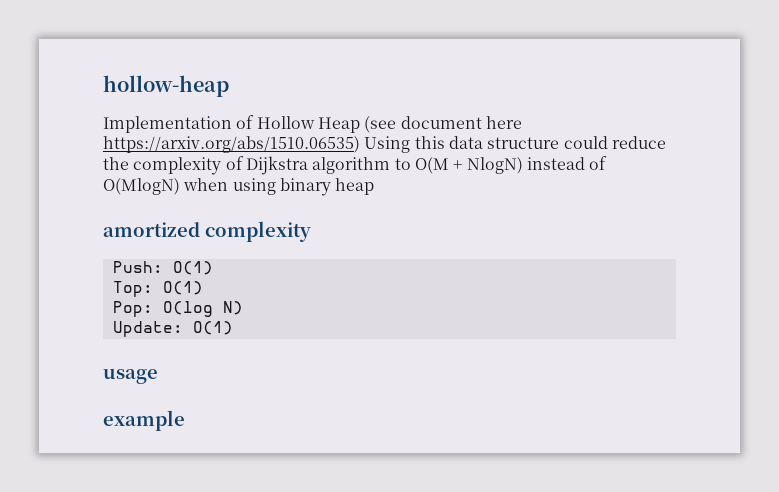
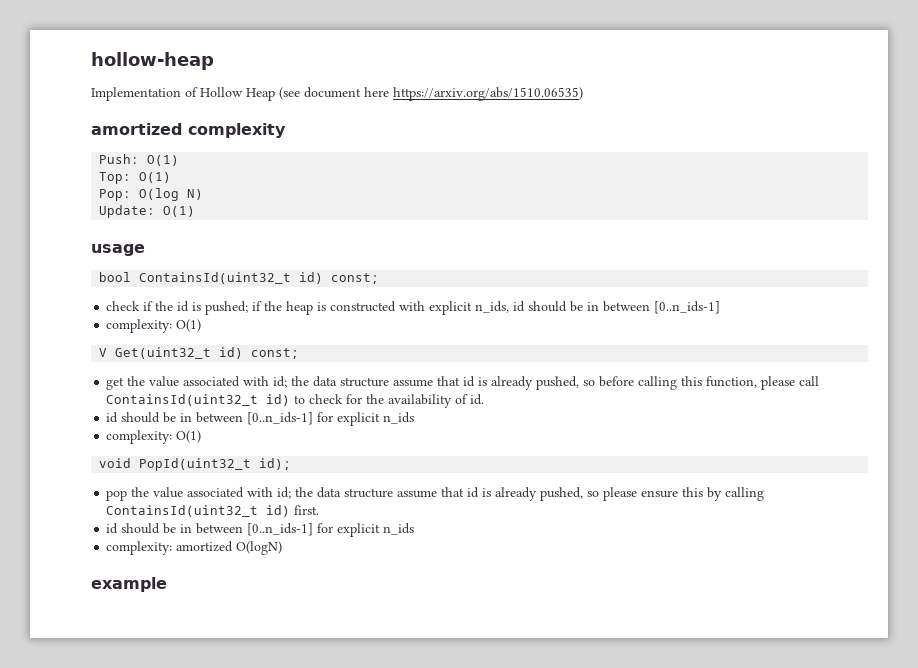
- Implementation of Hollow Heap (see document here https://arxiv.org/abs/1510.06535) Using this data structure could reduce the complexity of Dijkstra algorithm to O(M + NlogN) instead of O(MlogN) when using binary heap
+ Implementation of Hollow Heap (see document here https://arxiv.org/abs/1510.06535)
+ bool ContainsId(uint32_t id) const;
+ check if the id is pushed; if the heap is constructed with explicit n_ids, id should be in between [0..n_ids-1]
+ complexity: O(1)
+ V Get(uint32_t id) const;
+ get the value associated with id; the data structure assume that id is already pushed, so before calling this function, please call ContainsId(uint32_t id) to check for the availability of id.
+ id should be in between [0..n_ids-1] for explicit n_ids
+ complexity: O(1)
+ void PopId(uint32_t id);
+ pop the value associated with id; the data structure assume that id is already pushed, so please ensure this by calling ContainsId(uint32_t id) first.
+ id should be in between [0..n_ids-1] for explicit n_ids
+ complexity: amortized O(logN)

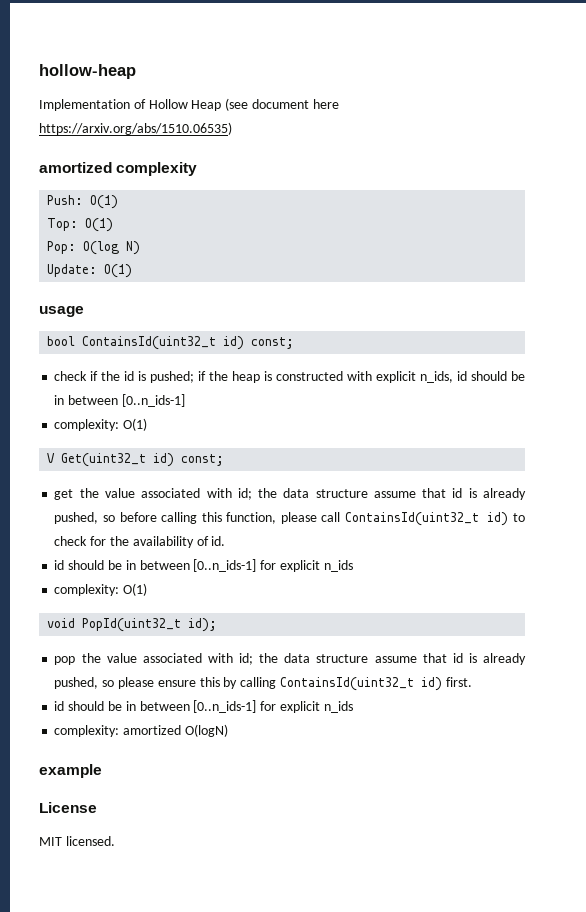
+ License
+ MIT licensed.

